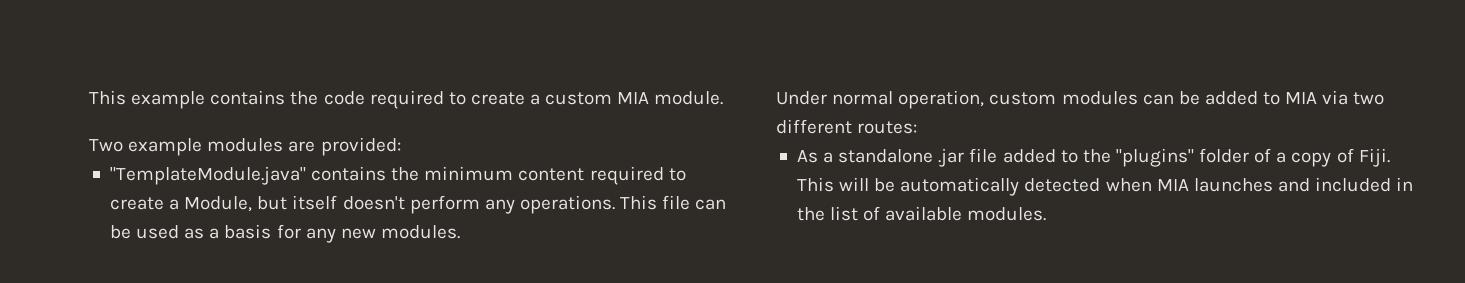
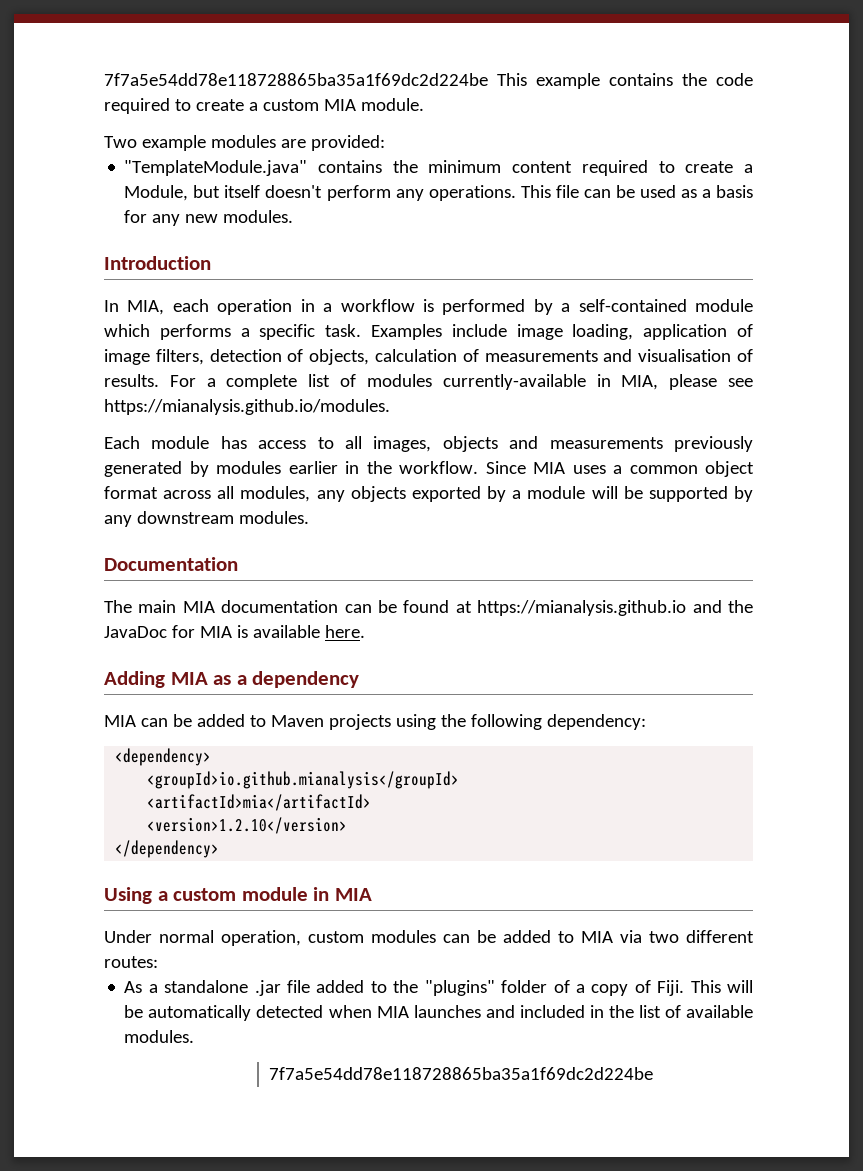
- This example contains the code required to create a custom MIA module.
+ 7f7a5e54dd78e118728865ba35a1f69dc2d224be This example contains the code required to create a custom MIA module.
+ Introduction
+ In MIA, each operation in a workflow is performed by a self-contained module which performs a specific task. Examples include image loading, application of image filters, detection of objects, calculation of measurements and visualisation of results. For a complete list of modules currently-available in MIA, please see https://mianalysis.github.io/modules.
+ Each module has access to all images, objects and measurements previously generated by modules earlier in the workflow. Since MIA uses a common object format across all modules, any objects exported by a module will be supported by any downstream modules.
+ Documentation
+ The main MIA documentation can be found at https://mianalysis.github.io and the JavaDoc for MIA is available here.
+ Adding MIA as a dependency
+ MIA can be added to Maven projects using the following dependency:
+ <dependency>
+ <groupId>io.github.mianalysis</groupId>
+ <artifactId>mia</artifactId>
+ <version>1.2.10</version>
+ </dependency>
+ Using a custom module in MIA
  This will be automatically detected when MIA launches and included in the list of available modules.
+ 7f7a5e54dd78e118728865ba35a1f69dc2d224be

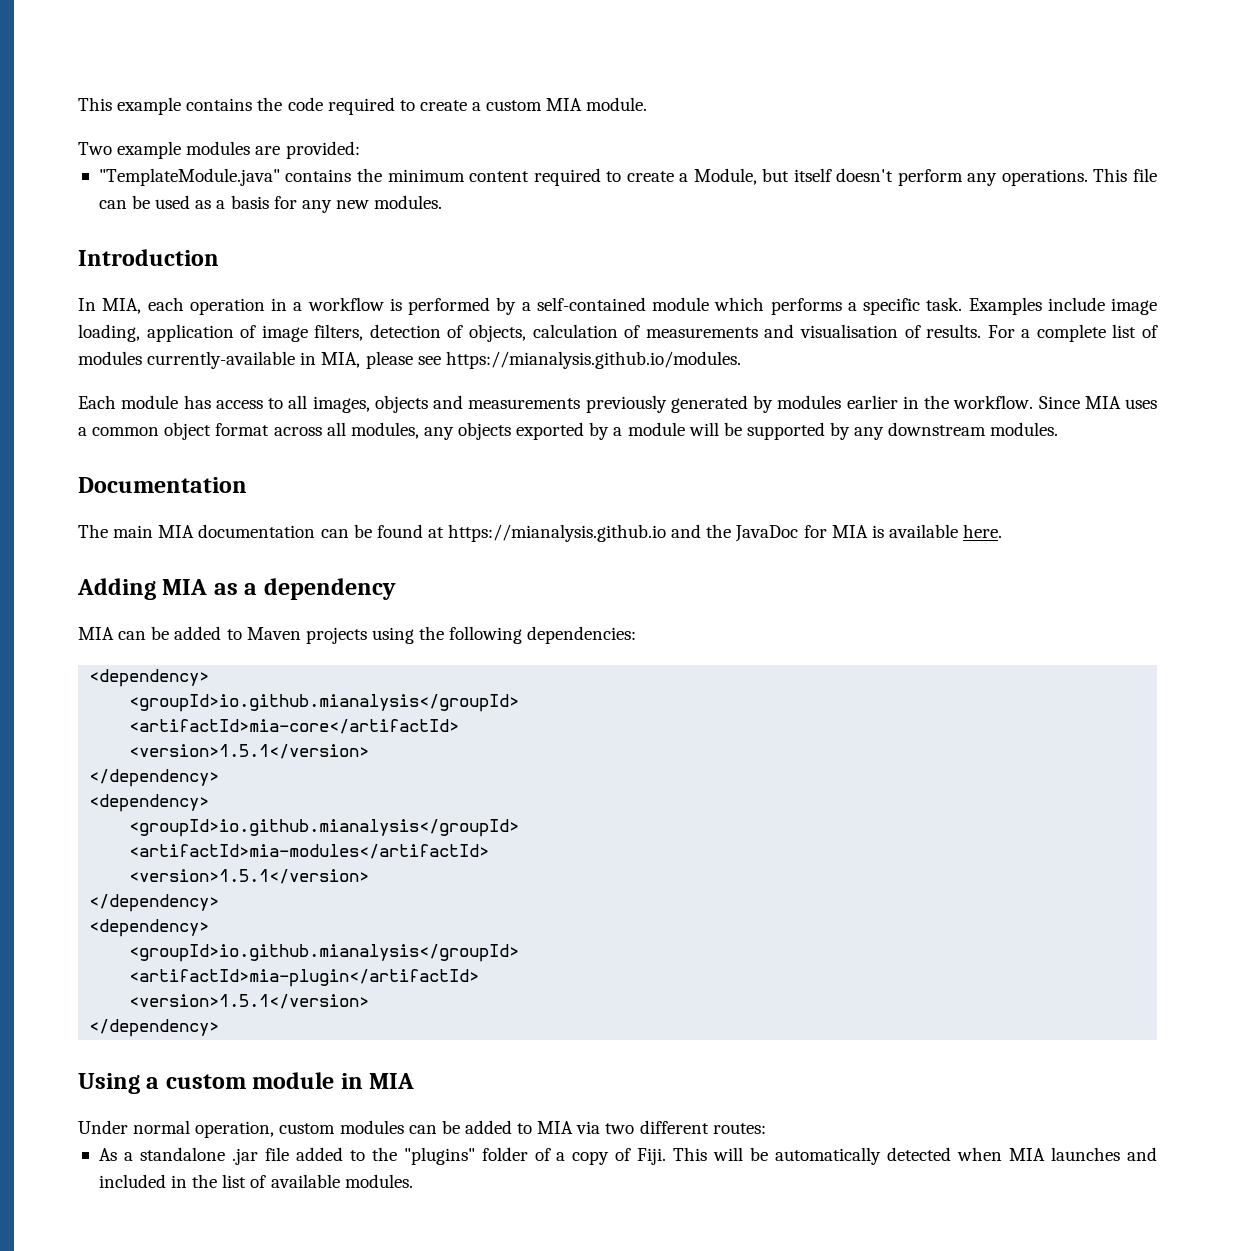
- 7f7a5e54dd78e118728865ba35a1f69dc2d224be This example contains the code required to create a custom MIA module.
+ This example contains the code required to create a custom MIA module.
- MIA can be added to Maven projects using the following dependency:
+ MIA can be added to Maven projects using the following dependencies:
  <dependency>
  <groupId>io.github.mianalysis</groupId>
- <artifactId>mia</artifactId>
- <version>1.2.10</version>
+ <artifactId>mia-core</artifactId>
+ <version>1.5.1</version>
+ </dependency>
+ <dependency>
+ <groupId>io.github.mianalysis</groupId>
+ <artifactId>mia-modules</artifactId>
+ <version>1.5.1</version>
+ </dependency>
+ <dependency>
+ <groupId>io.github.mianalysis</groupId>
+ <artifactId>mia-plugin</artifactId>
+ <version>1.5.1</version>
  This will be automatically detected when MIA launches and included in the list of available modules.
- 7f7a5e54dd78e118728865ba35a1f69dc2d224be

